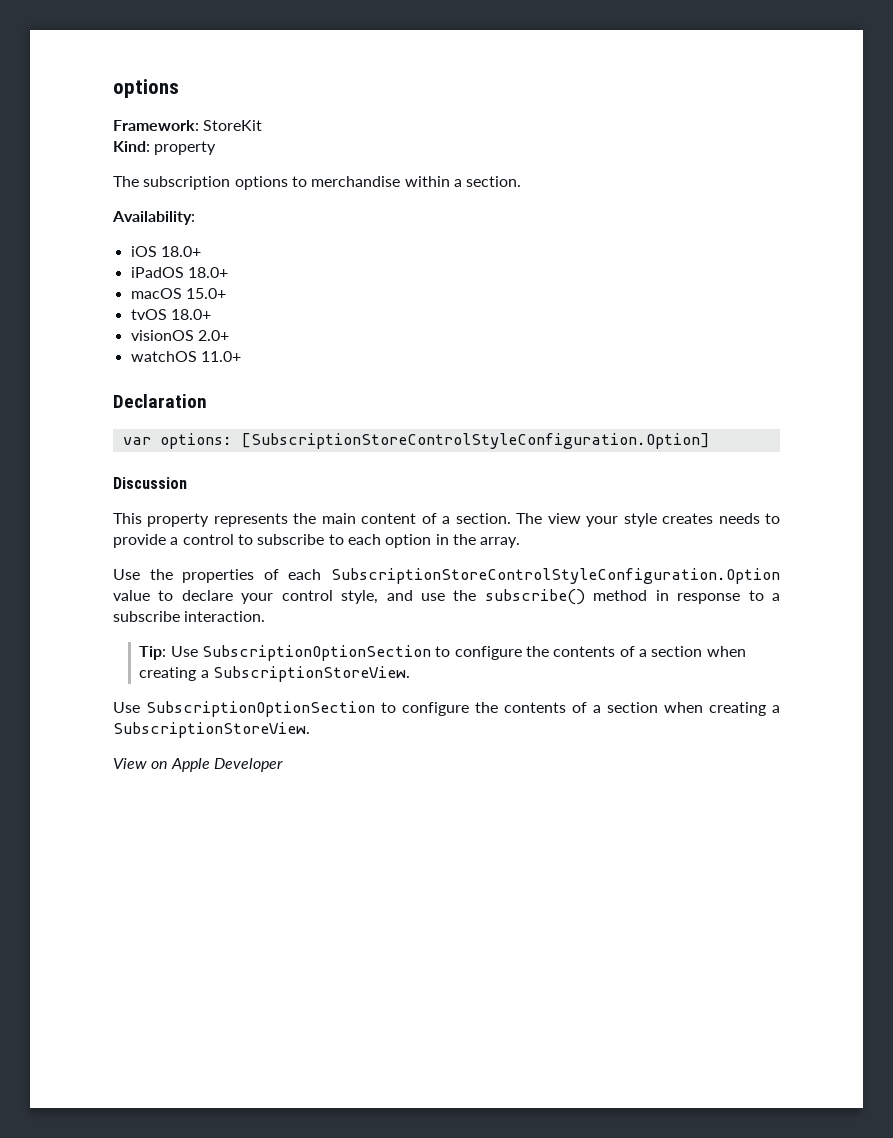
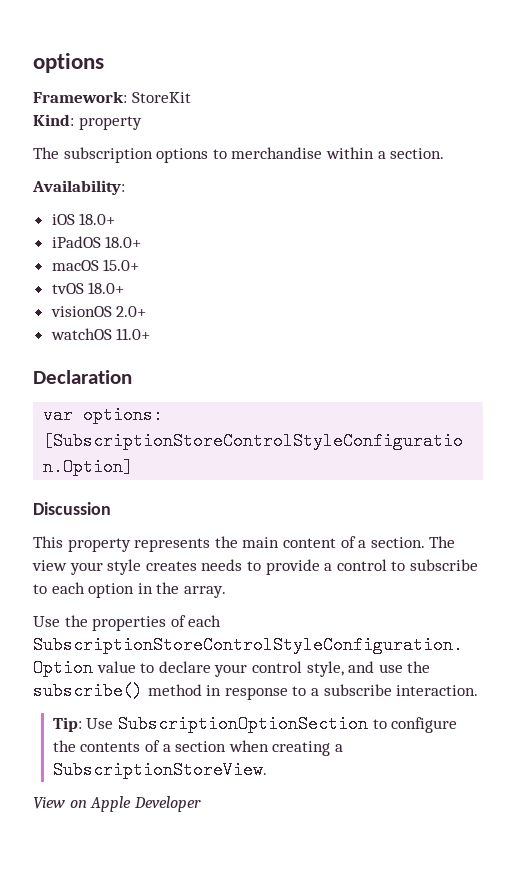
  Tip: Use SubscriptionOptionSection to configure the contents of a section when creating a SubscriptionStoreView.
- Use SubscriptionOptionSection to configure the contents of a section when creating a SubscriptionStoreView.

